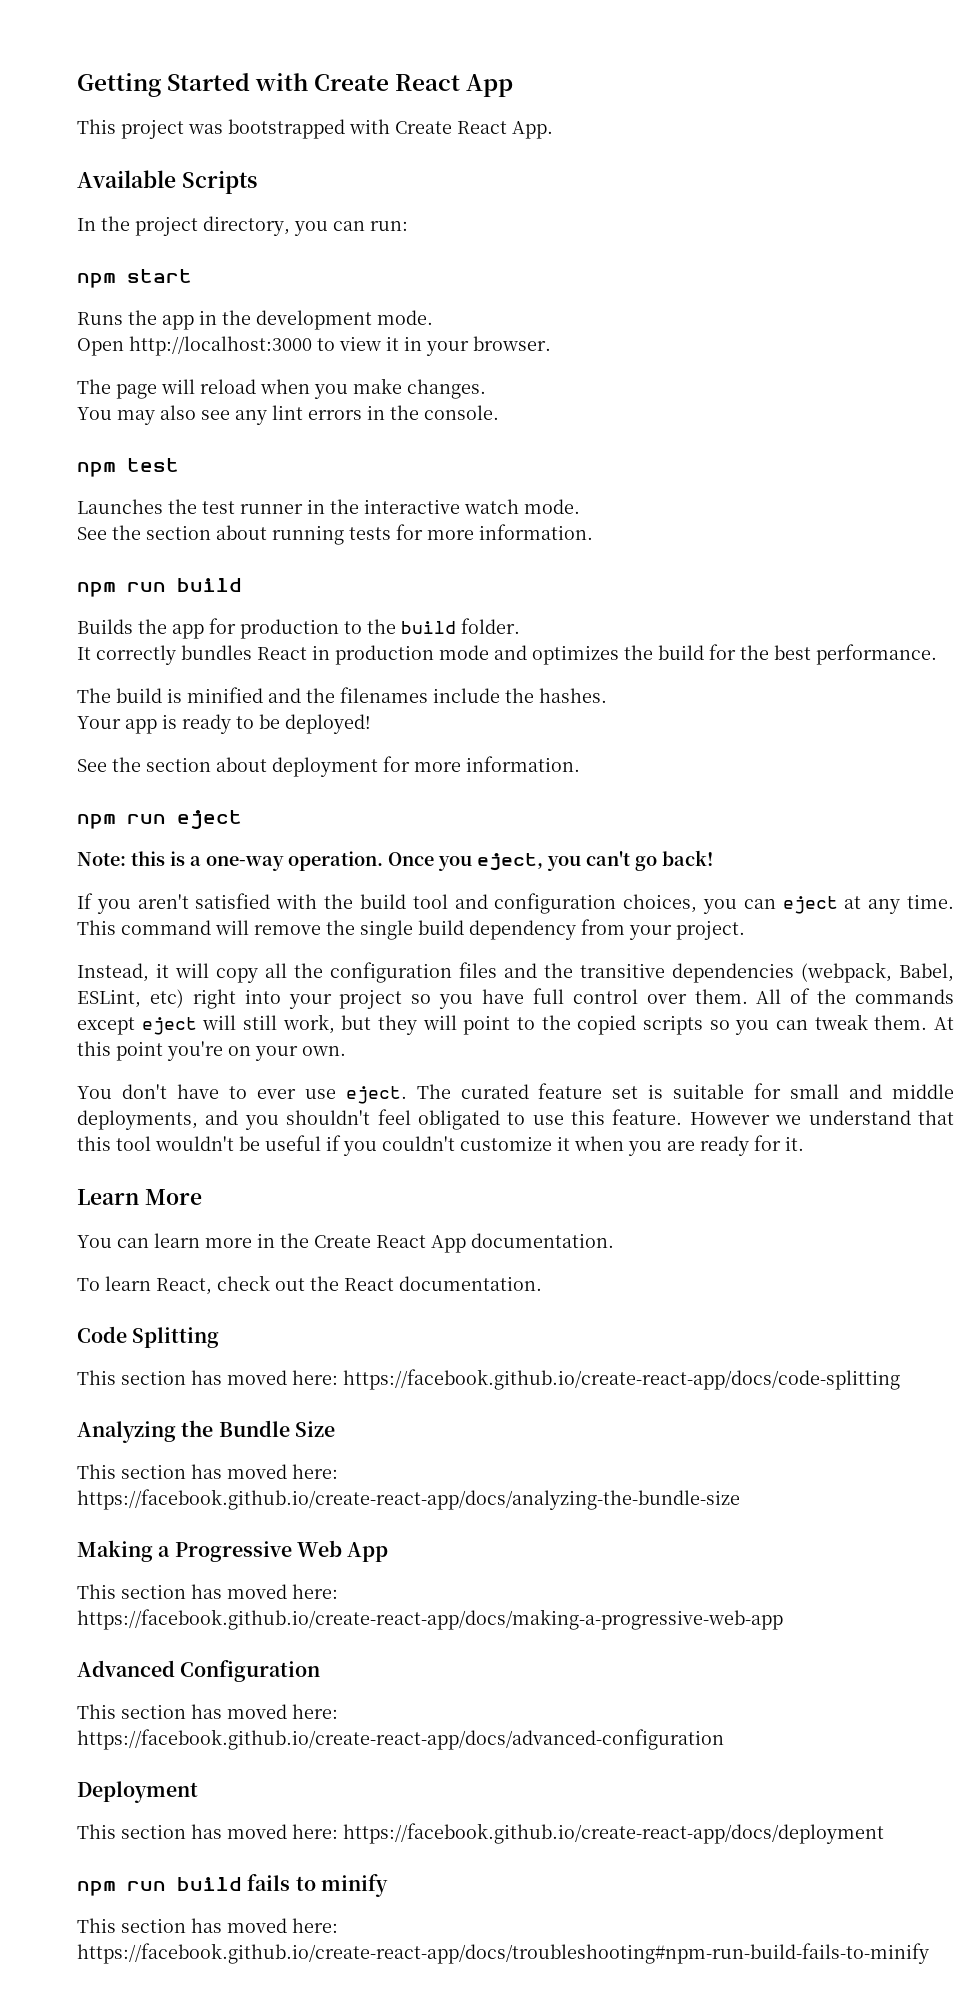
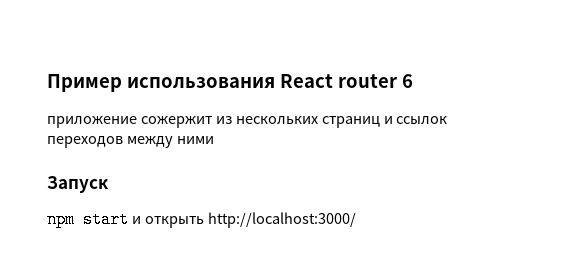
- Getting Started with Create React App
- This project was bootstrapped with Create React App.
- Available Scripts
- In the project directory, you can run:
- npm start
- Runs the app in the development mode.
- Open http://localhost:3000 to view it in your browser.
- The page will reload when you make changes.
- You may also see any lint errors in the console.
- npm test
- Launches the test runner in the interactive watch mode.
- See the section about running tests for more information.
- npm run build
- Builds the app for production to the build folder.
- It correctly bundles React in production mode and optimizes the build for the best performance.
- The build is minified and the filenames include the hashes.
- Your app is ready to be deployed!
- See the section about deployment for more information.
- npm run eject
- Note: this is a one-way operation. Once you eject, you can't go back!
- If you aren't satisfied with the build tool and configuration choices, you can eject at any time. This command will remove the single build dependency from your project.
- Instead, it will copy all the configuration files and the transitive dependencies (webpack, Babel, ESLint, etc) right into your project so you have full control over them. All of the commands except eject will still work, but they will point to the copied scripts so you can tweak them. At this point you're on your own.
- You don't have to ever use eject. The curated feature set is suitable for small and middle deployments, and you shouldn't feel obligated to use this feature. However we understand that this tool wouldn't be useful if you couldn't customize it when you are ready for it.
- Learn More
- You can learn more in the Create React App documentation.
- To learn React, check out the React documentation.
- Code Splitting
- This section has moved here: https://facebook.github.io/create-react-app/docs/code-splitting
- Analyzing the Bundle Size
- This section has moved here: https://facebook.github.io/create-react-app/docs/analyzing-the-bundle-size
- Making a Progressive Web App
- This section has moved here: https://facebook.github.io/create-react-app/docs/making-a-progressive-web-app
- Advanced Configuration
- This section has moved here: https://facebook.github.io/create-react-app/docs/advanced-configuration
- Deployment
- This section has moved here: https://facebook.github.io/create-react-app/docs/deployment
- npm run build fails to minify
- This section has moved here: https://facebook.github.io/create-react-app/docs/troubleshooting#npm-run-build-fails-to-minify
+ Пример использования React router 6
+ приложение сожержит из нескольких страниц и ссылок переходов между ними
+ Запуск
+ npm start и открыть http://localhost:3000/

